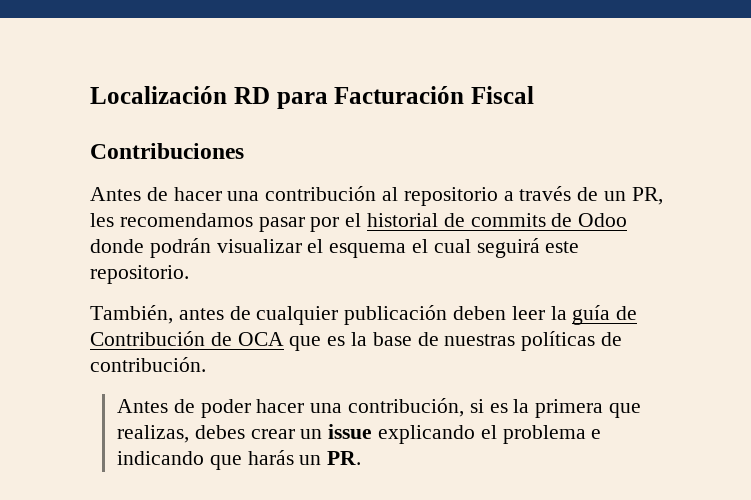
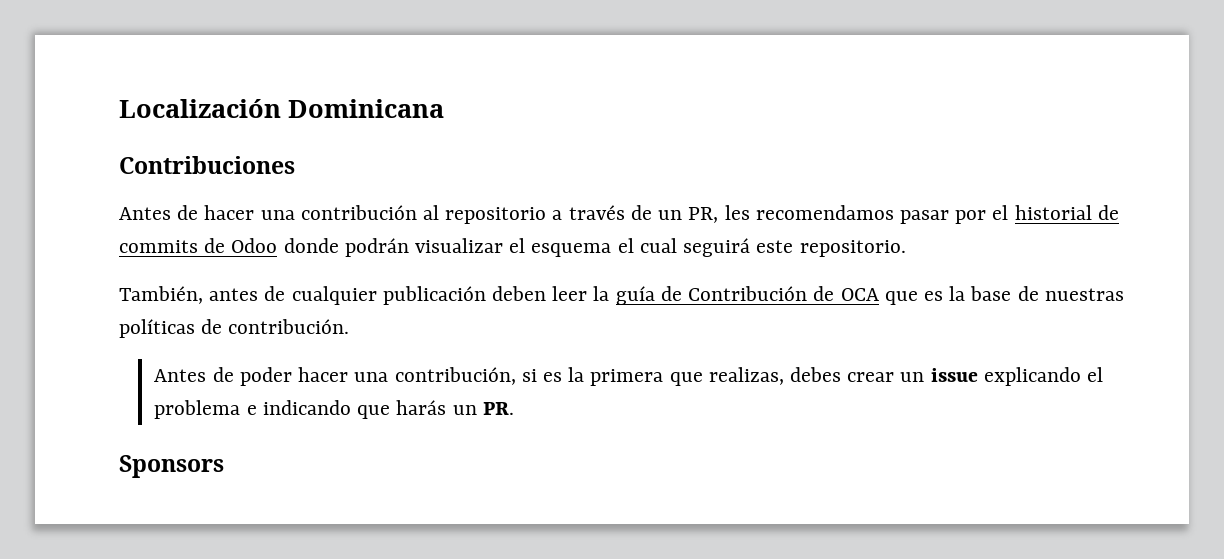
- Localización RD para Facturación Fiscal
+ Localización Dominicana
+ Sponsors

